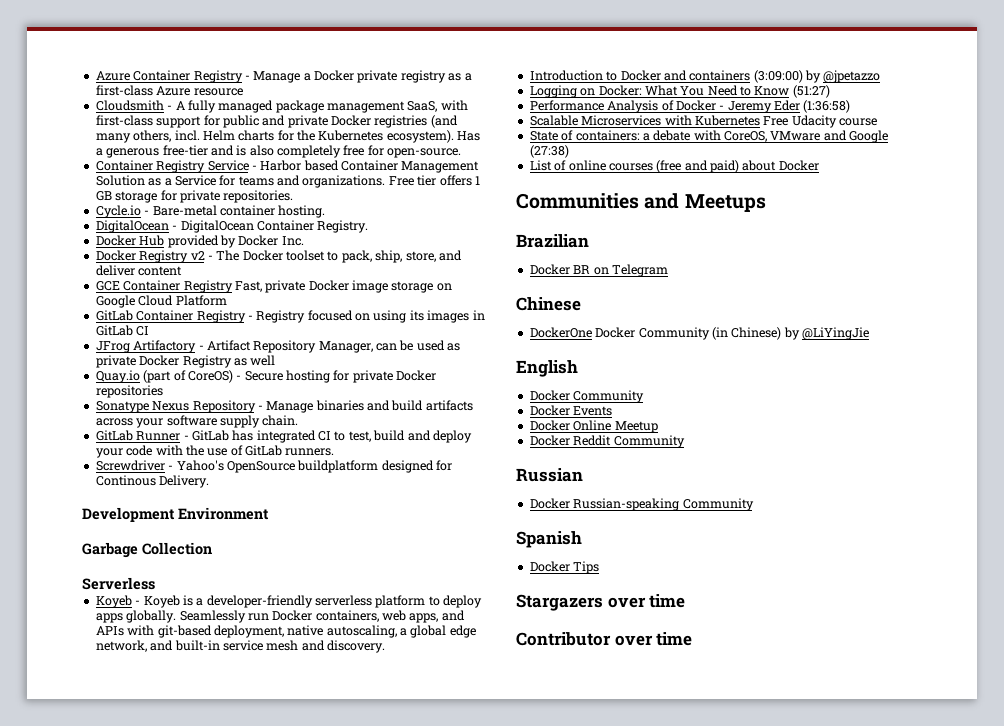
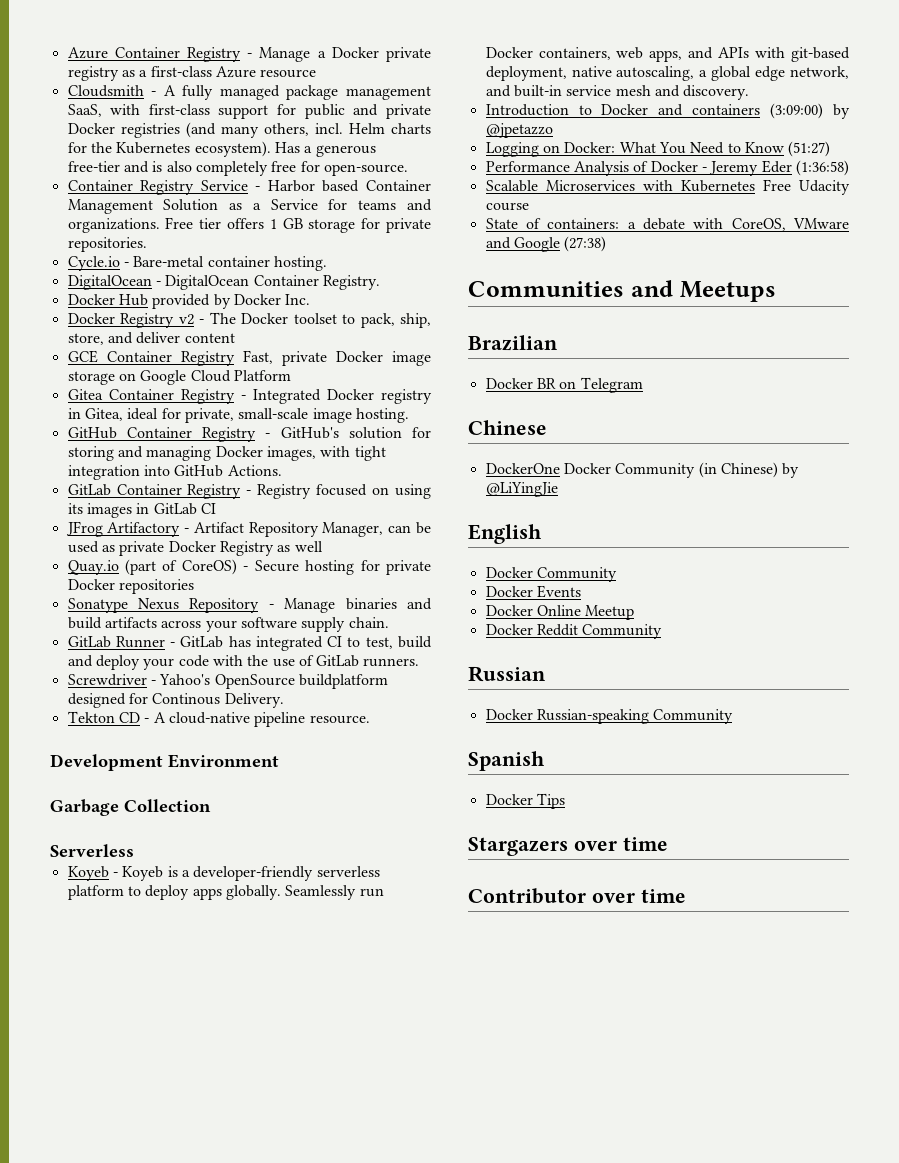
+ Gitea Container Registry - Integrated Docker registry in Gitea, ideal for private, small-scale image hosting.
+ GitHub Container Registry - GitHub's solution for storing and managing Docker images, with tight integration into GitHub Actions.
+ Tekton CD - A cloud-native pipeline resource.
- List of online courses (free and paid) about Docker

